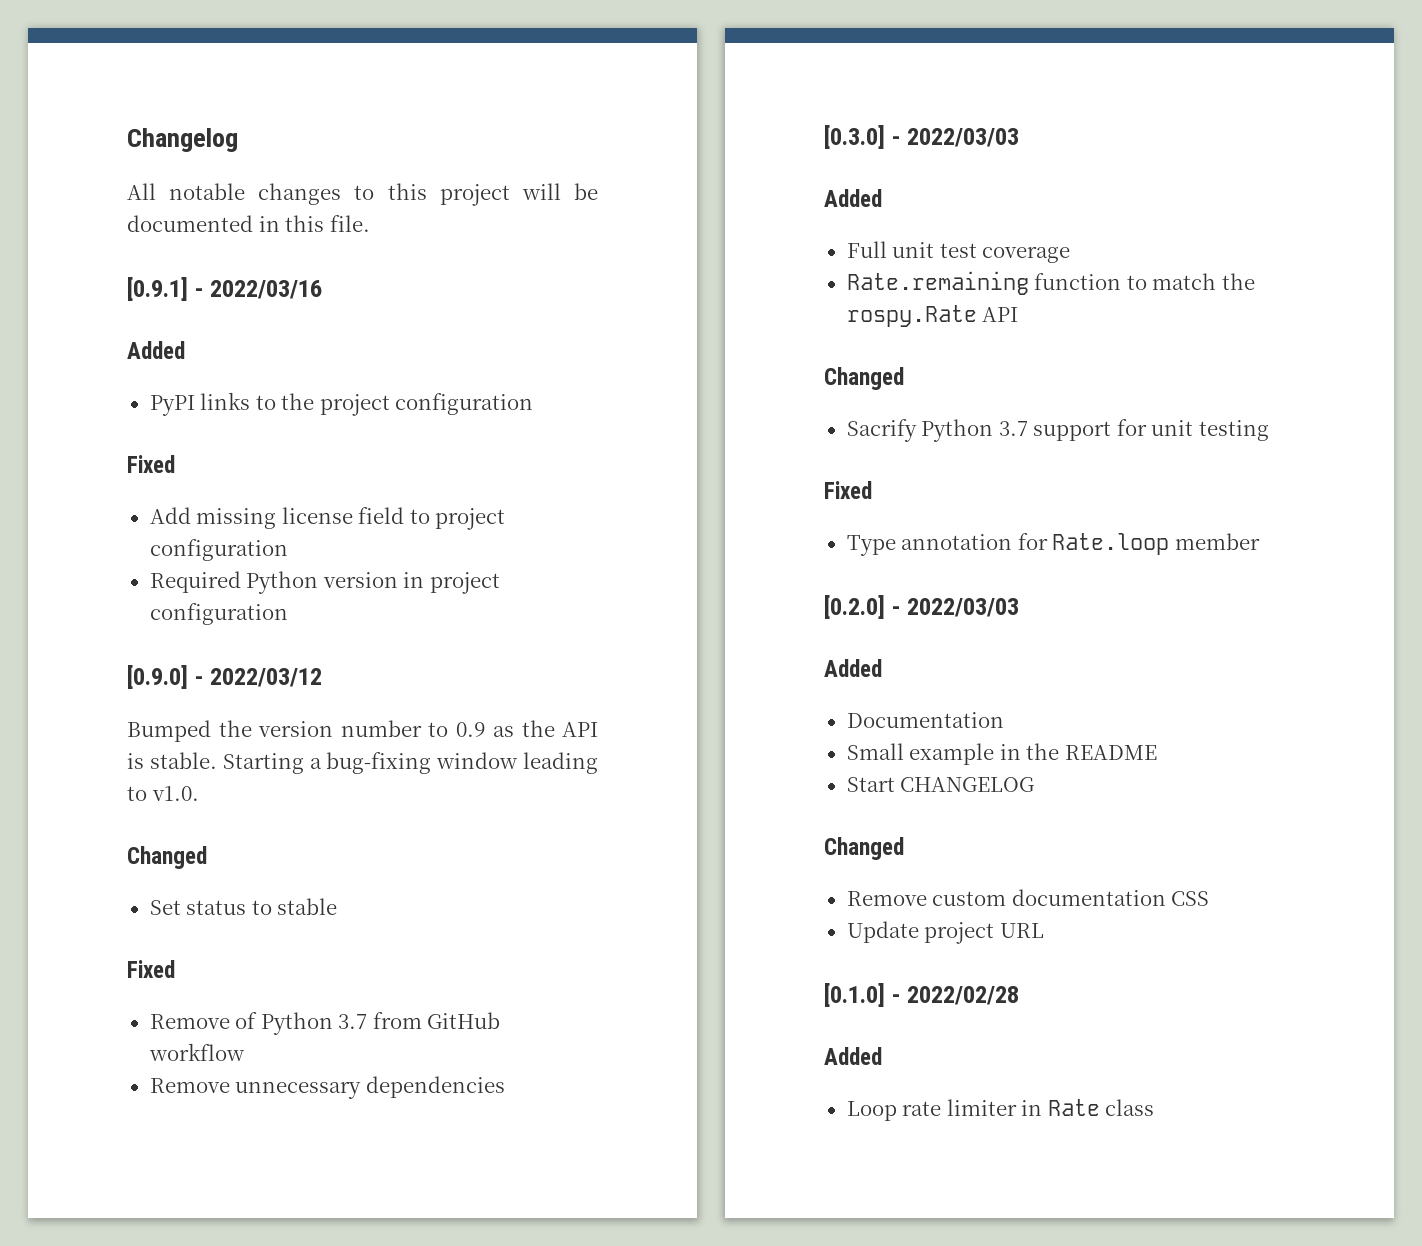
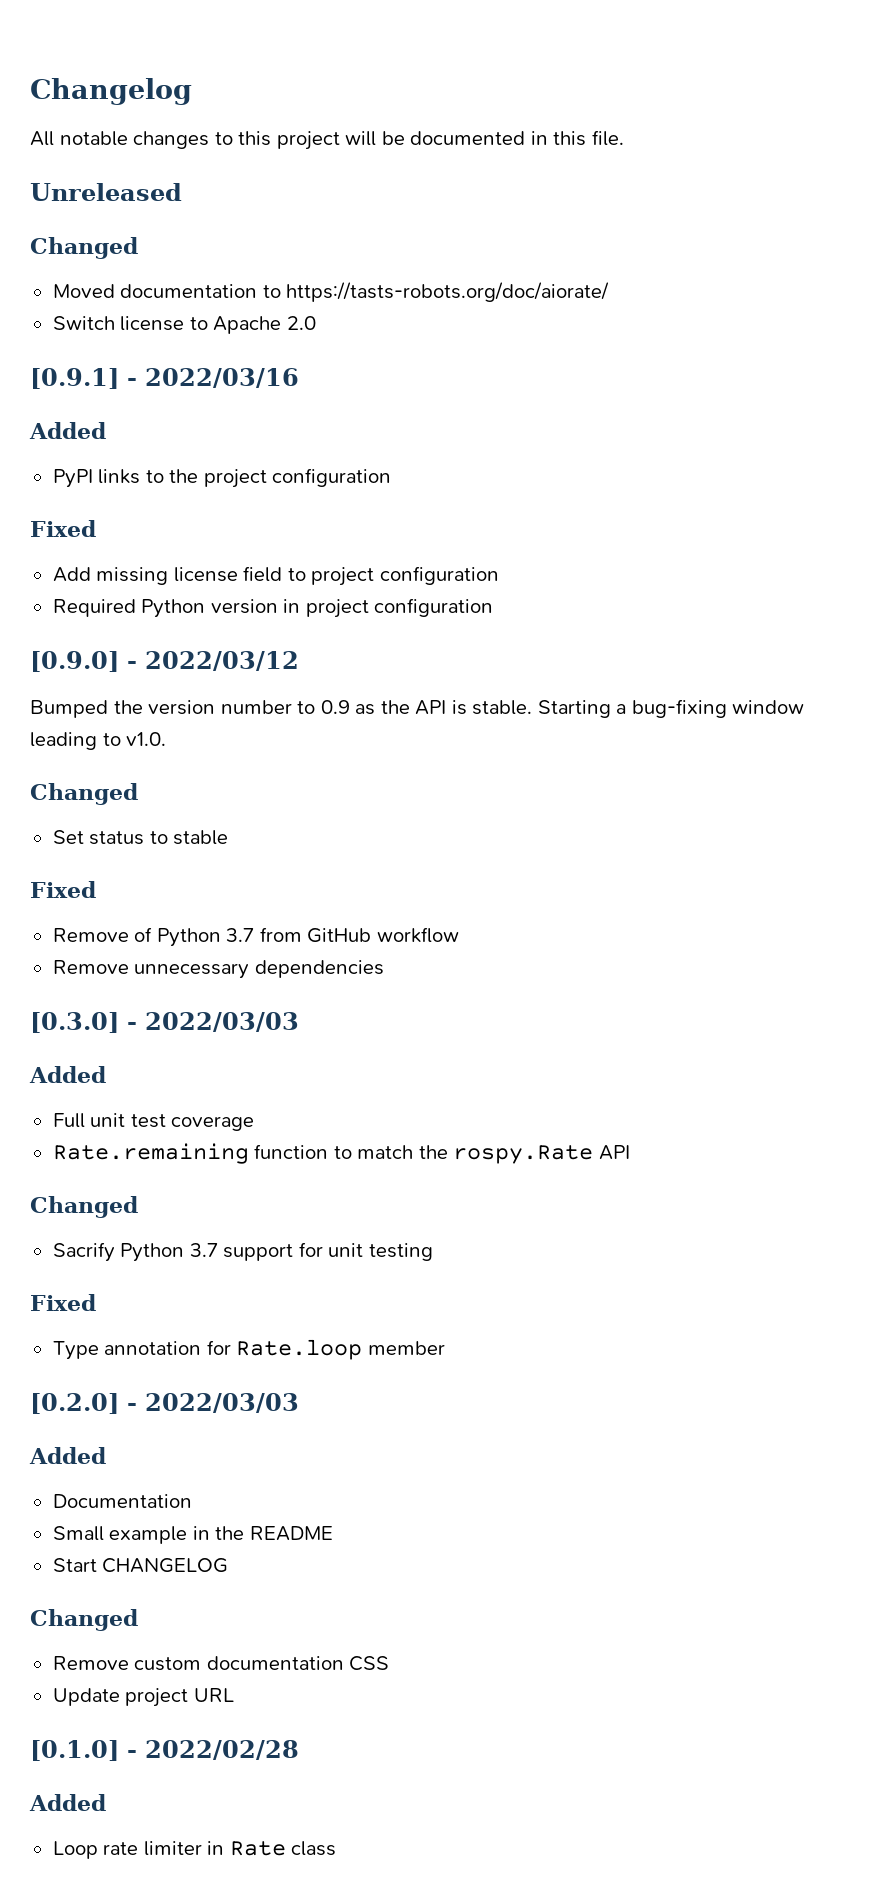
+ Unreleased
+ Changed
+ Moved documentation to https://tasts-robots.org/doc/aiorate/
+ Switch license to Apache 2.0

